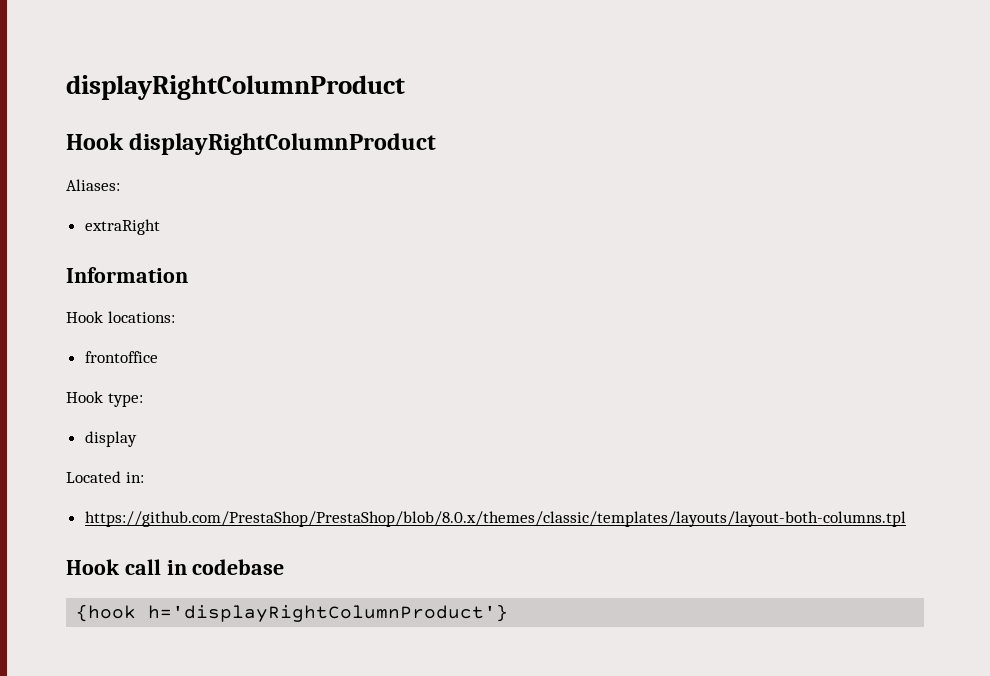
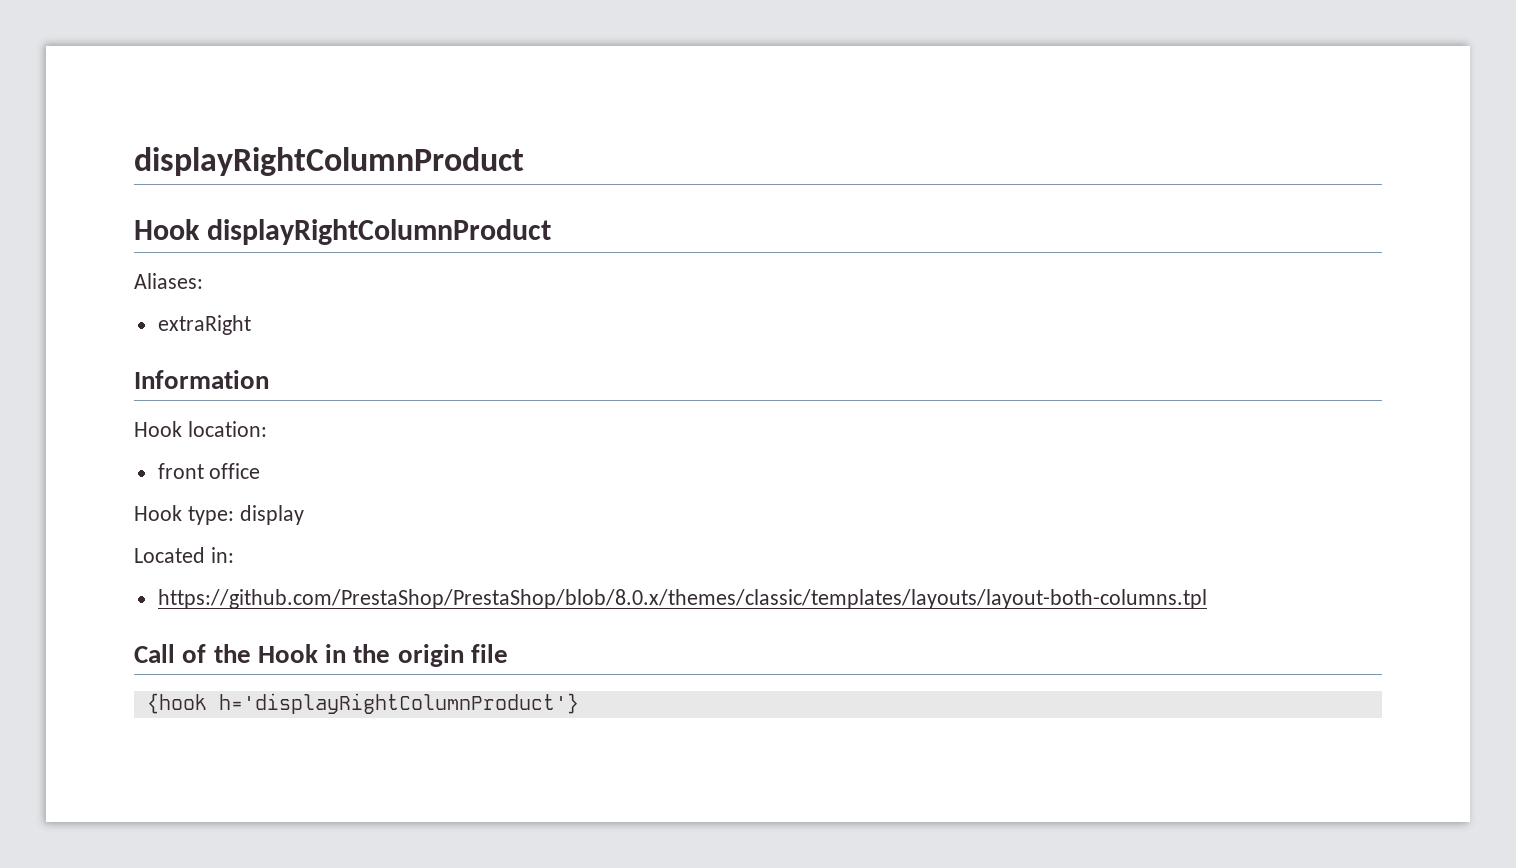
- Hook locations:
- frontoffice
+ Hook location:
+ front office
- Hook type:
- display
+ Hook type: display
- Hook call in codebase
+ Call of the Hook in the origin file

